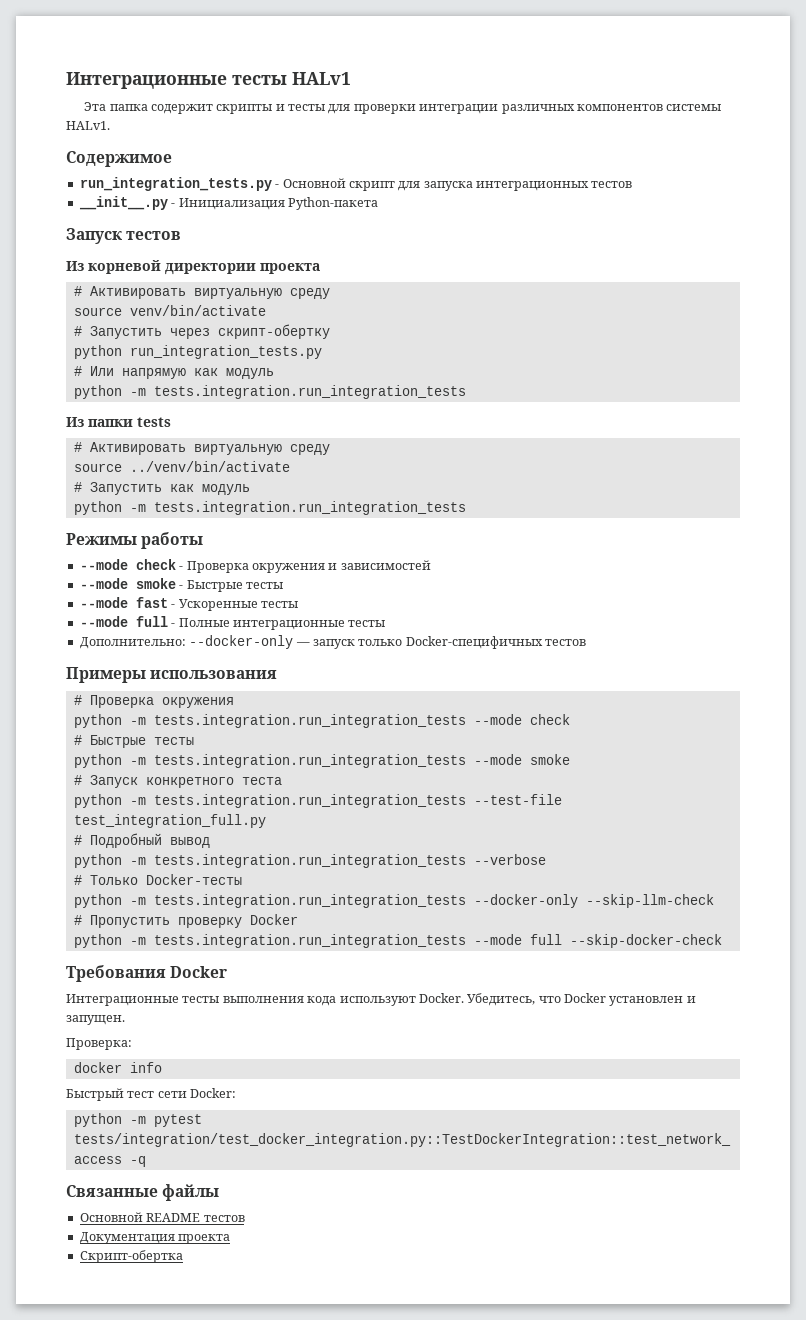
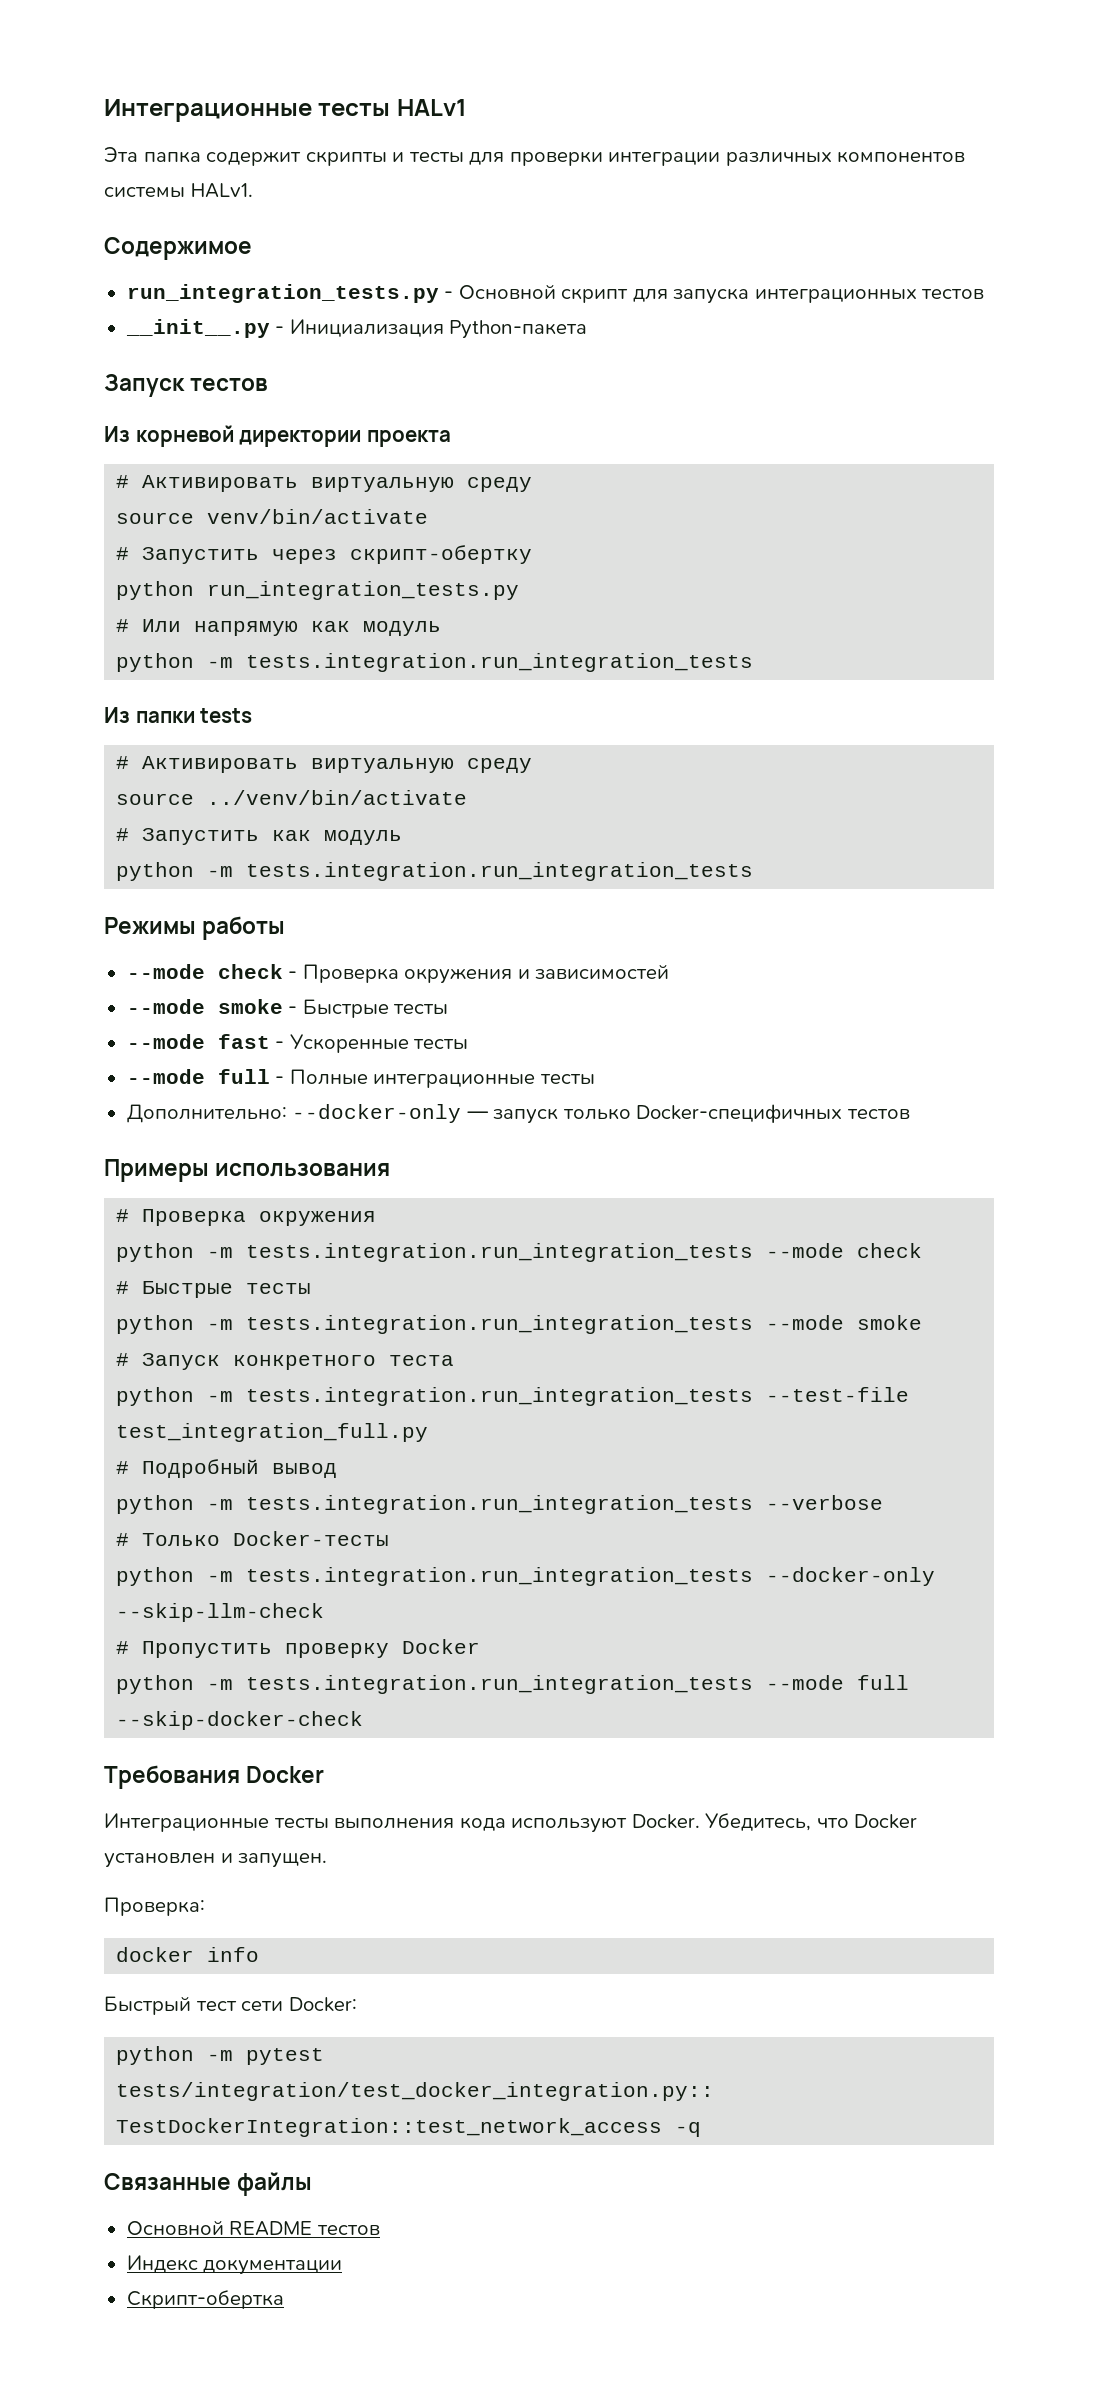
- Документация проекта
+ Индекс документации

